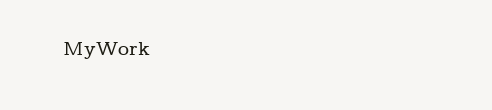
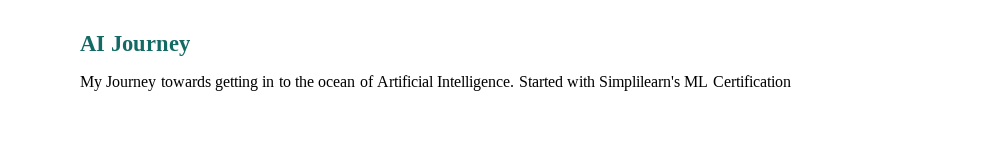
- MyWork
+ AI Journey
+ My Journey towards getting in to the ocean of Artificial Intelligence. Started with Simplilearn's ML Certification

